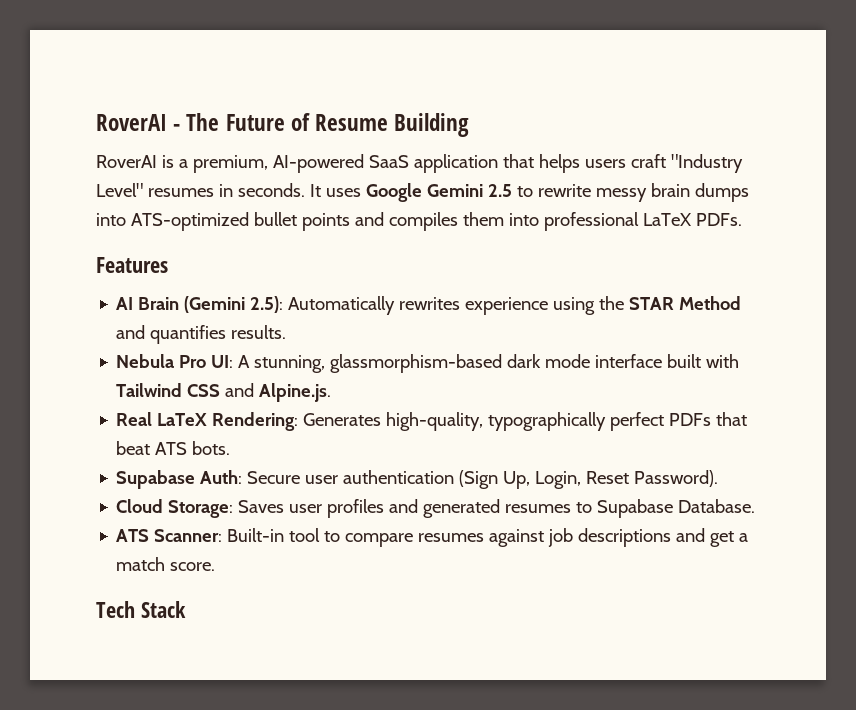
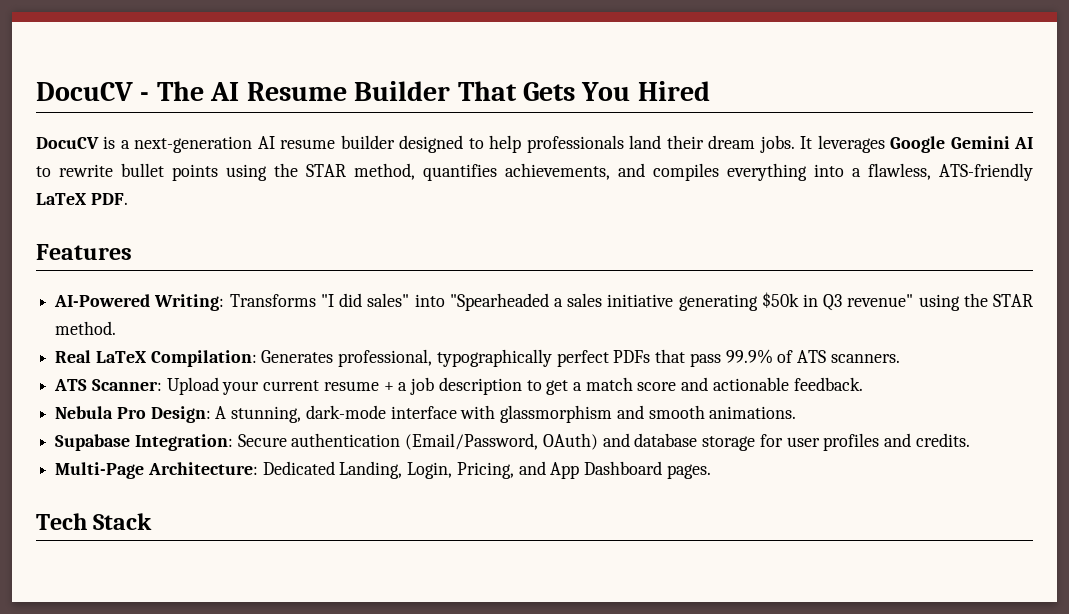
- RoverAI - The Future of Resume Building
- RoverAI is a premium, AI-powered SaaS application that helps users craft "Industry Level" resumes in seconds. It uses Google Gemini 2.5 to rewrite messy brain dumps into ATS-optimized bullet points and compiles them into professional LaTeX PDFs.
+ DocuCV - The AI Resume Builder That Gets You Hired
+ DocuCV is a next-generation AI resume builder designed to help professionals land their dream jobs. It leverages Google Gemini AI to rewrite bullet points using the STAR method, quantifies achievements, and compiles everything into a flawless, ATS-friendly LaTeX PDF.
  Features
- AI Brain (Gemini 2.5): Automatically rewrites experience using the STAR Method and quantifies results.
- Nebula Pro UI: A stunning, glassmorphism-based dark mode interface built with Tailwind CSS and Alpine.js.
+ AI-Powered Writing: Transforms "I did sales" into "Spearheaded a sales initiative generating $50k in Q3 revenue" using the STAR method.
- Real LaTeX Rendering: Generates high-quality, typographically perfect PDFs that beat ATS bots.
- Supabase Auth: Secure user authentication (Sign Up, Login, Reset Password).
- Cloud Storage: Saves user profiles and generated resumes to Supabase Database.
- ATS Scanner: Built-in tool to compare resumes against job descriptions and get a match score.
+ Real LaTeX Compilation: Generates professional, typographically perfect PDFs that pass 99.9% of ATS scanners.
+ ATS Scanner: Upload your current resume + a job description to get a match score and actionable feedback.
+ Nebula Pro Design: A stunning, dark-mode interface with glassmorphism and smooth animations.
+ Supabase Integration: Secure authentication (Email/Password, OAuth) and database storage for user profiles and credits.
+ Multi-Page Architecture: Dedicated Landing, Login, Pricing, and App Dashboard pages.

